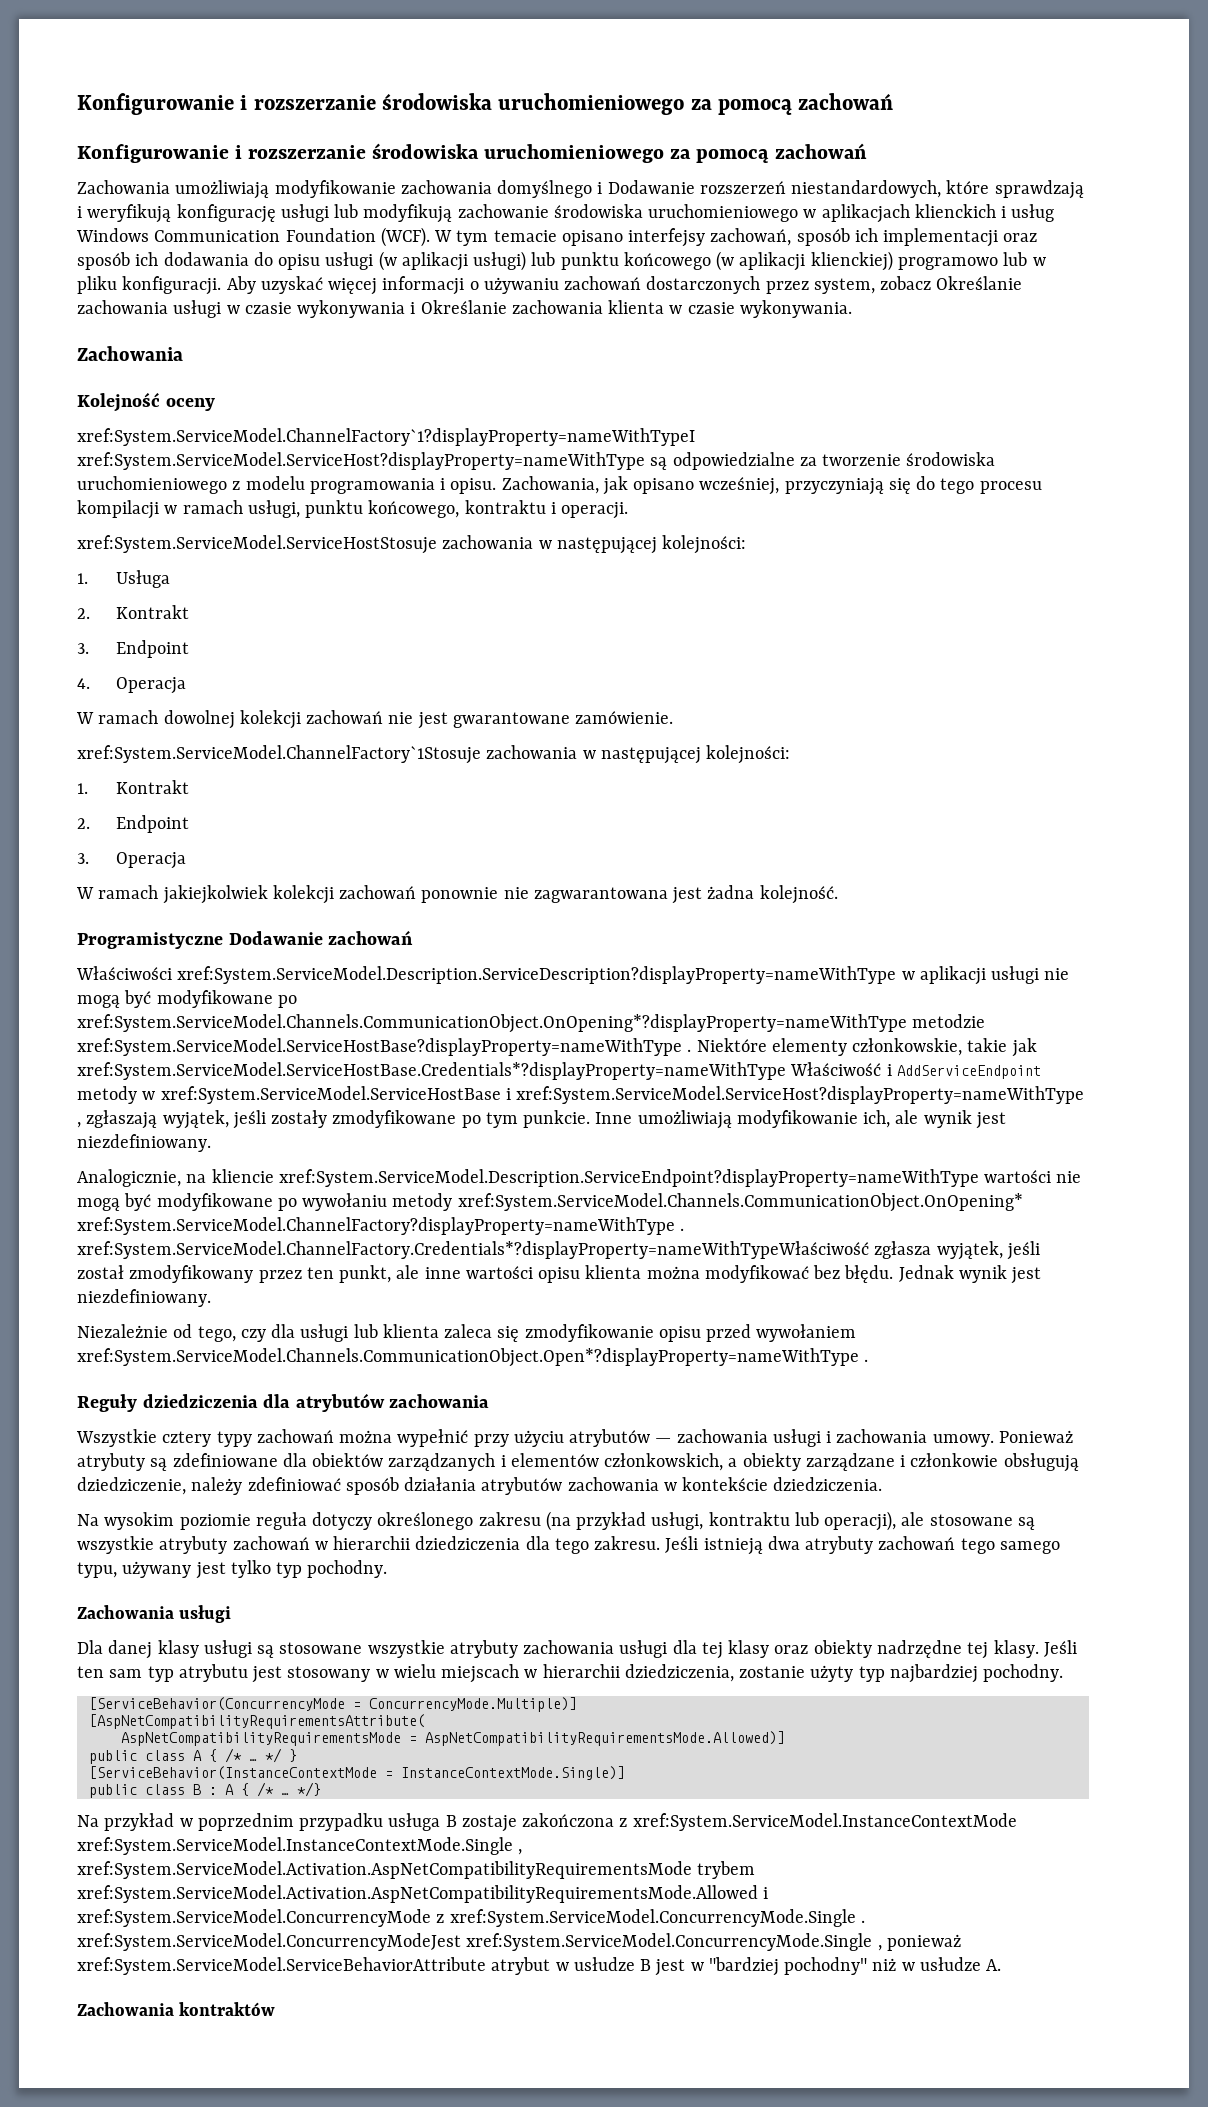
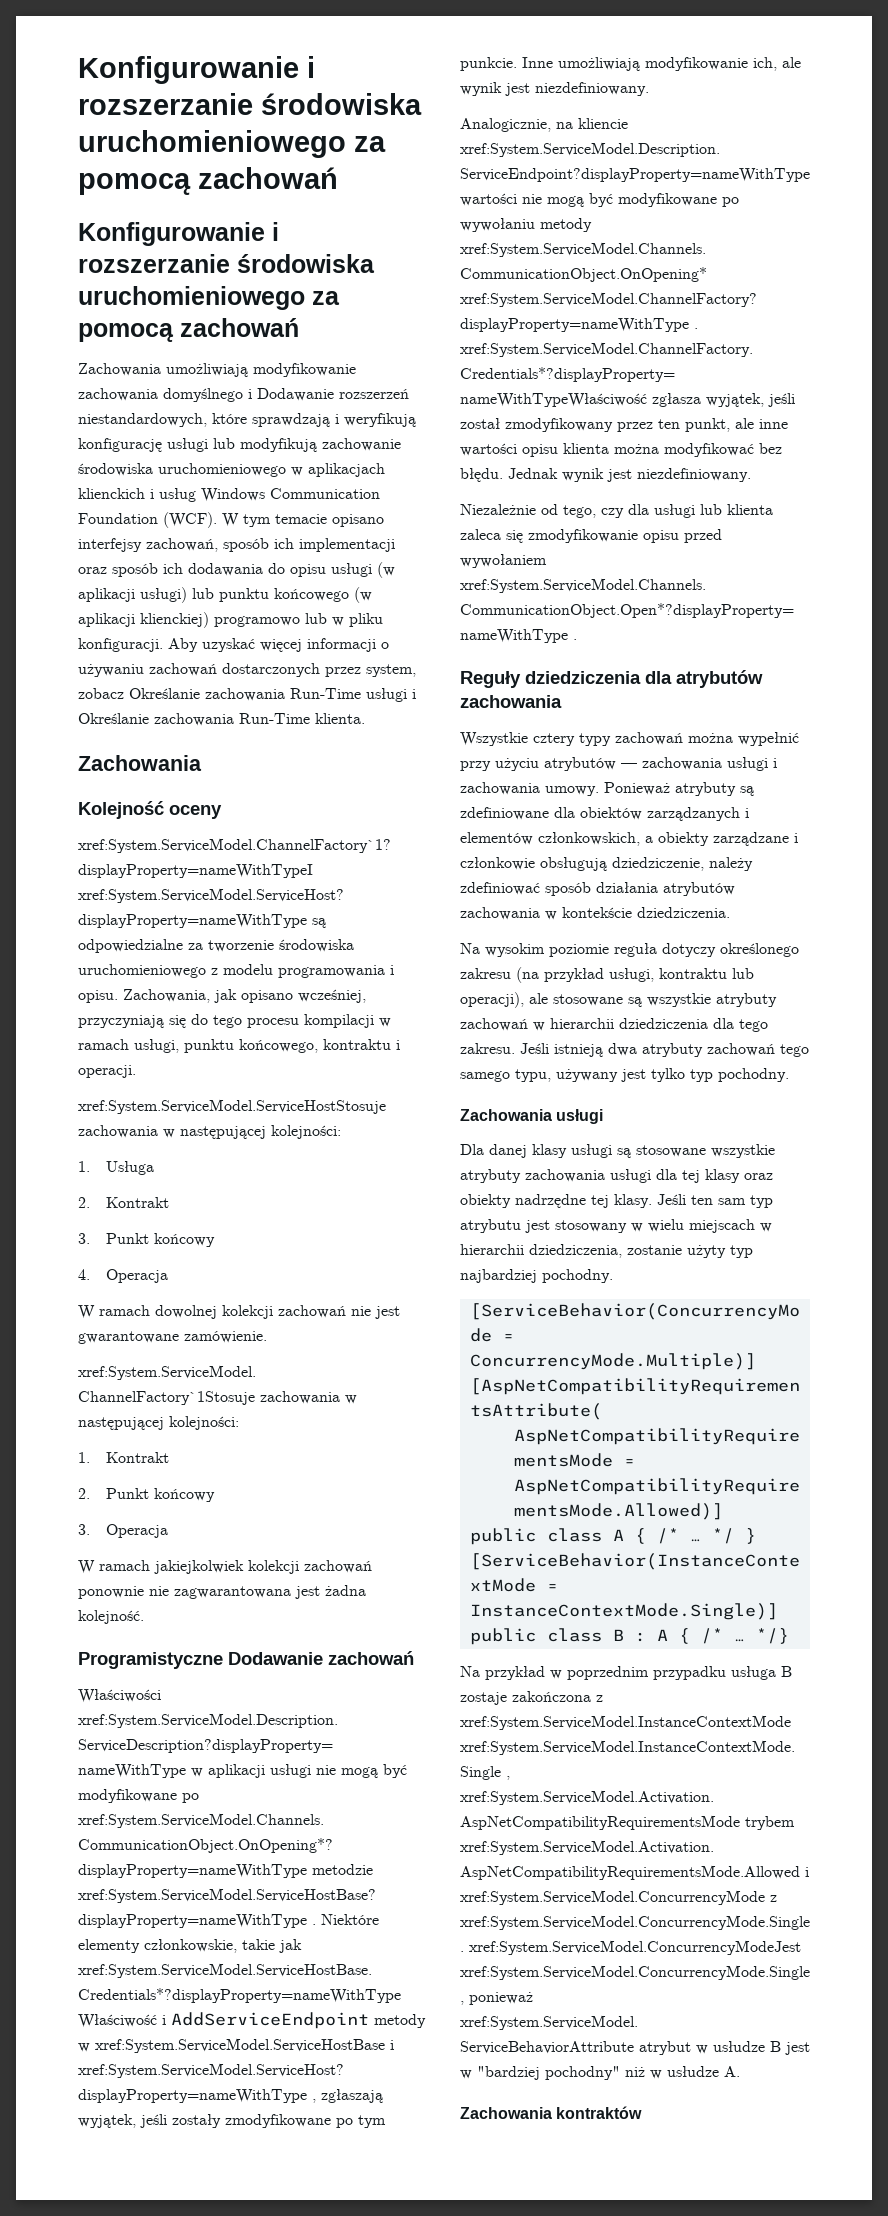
- Aby uzyskać więcej informacji o używaniu zachowań dostarczonych przez system, zobacz Określanie zachowania usługi w czasie wykonywania i Określanie zachowania klienta w czasie wykonywania.
+ Aby uzyskać więcej informacji o używaniu zachowań dostarczonych przez system, zobacz Określanie zachowania Run-Time usługi i Określanie zachowania Run-Time klienta.
- 3. Endpoint
+ 3. Punkt końcowy
- 2. Endpoint
+ 2. Punkt końcowy

